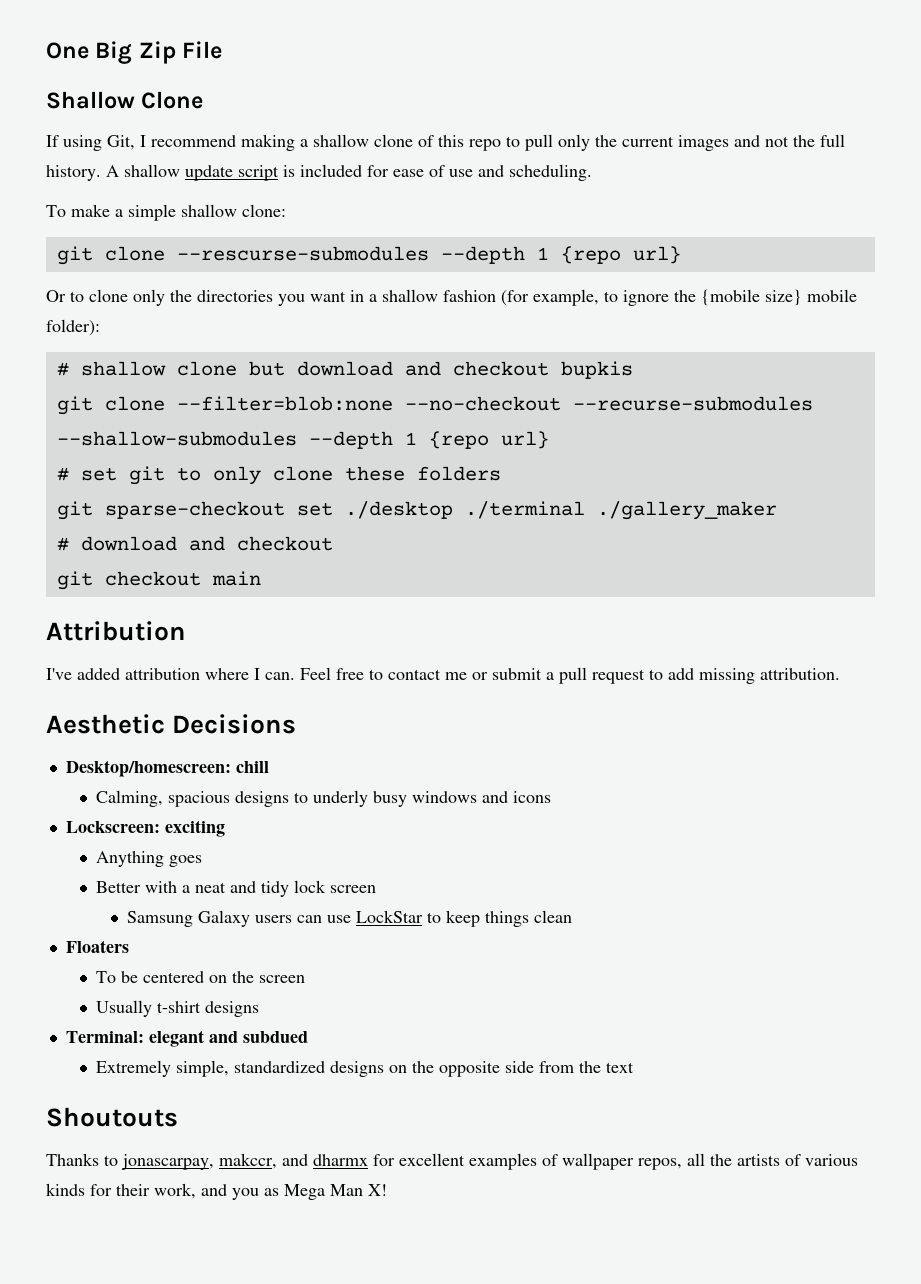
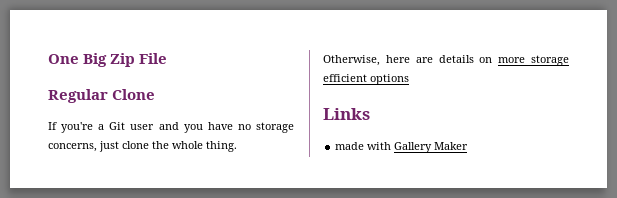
- Shallow Clone
+ Regular Clone
- If using Git, I recommend making a shallow clone of this repo to pull only the current images and not the full history. A shallow update script is included for ease of use and scheduling.
- To make a simple shallow clone:
- git clone --rescurse-submodules --depth 1 {repo url}
- Or to clone only the directories you want in a shallow fashion (for example, to ignore the {mobile size} mobile folder):
- # shallow clone but download and checkout bupkis
- git clone --filter=blob:none --no-checkout --recurse-submodules --shallow-submodules --depth 1 {repo url}
- # set git to only clone these folders
- git sparse-checkout set ./desktop ./terminal ./gallery_maker
- # download and checkout
- git checkout main
- Attribution
- I've added attribution where I can. Feel free to contact me or submit a pull request to add missing attribution.
- Aesthetic Decisions
- Desktop/homescreen: chill
- Calming, spacious designs to underly busy windows and icons
- Lockscreen: exciting
- Anything goes
- Better with a neat and tidy lock screen
- Samsung Galaxy users can use LockStar to keep things clean
- Floaters
- To be centered on the screen
- Usually t-shirt designs
- Terminal: elegant and subdued
- Extremely simple, standardized designs on the opposite side from the text
- Shoutouts
- Thanks to jonascarpay, makccr, and dharmx for excellent examples of wallpaper repos, all the artists of various kinds for their work, and you as Mega Man X!
+ If you're a Git user and you have no storage concerns, just clone the whole thing. Otherwise, here are details on more storage efficient options
+ Links
+ made with Gallery Maker

